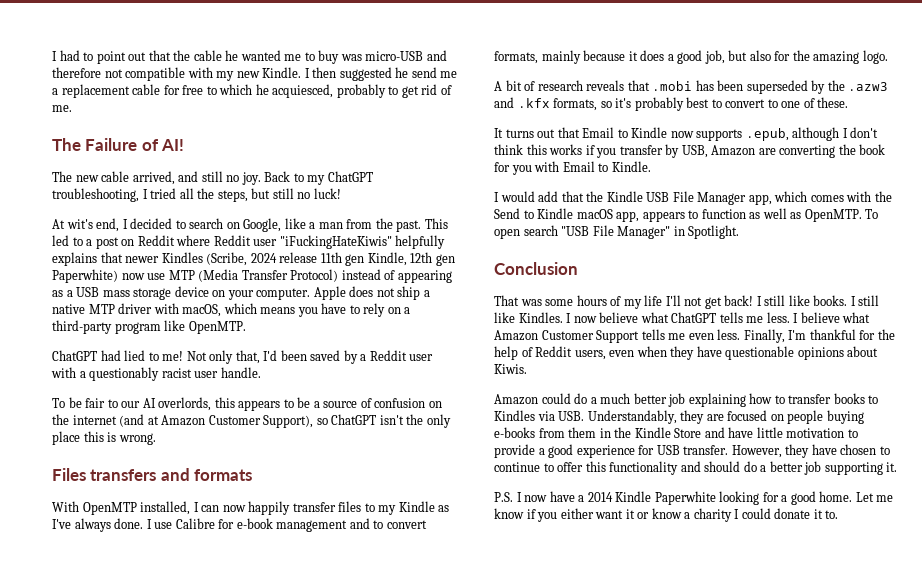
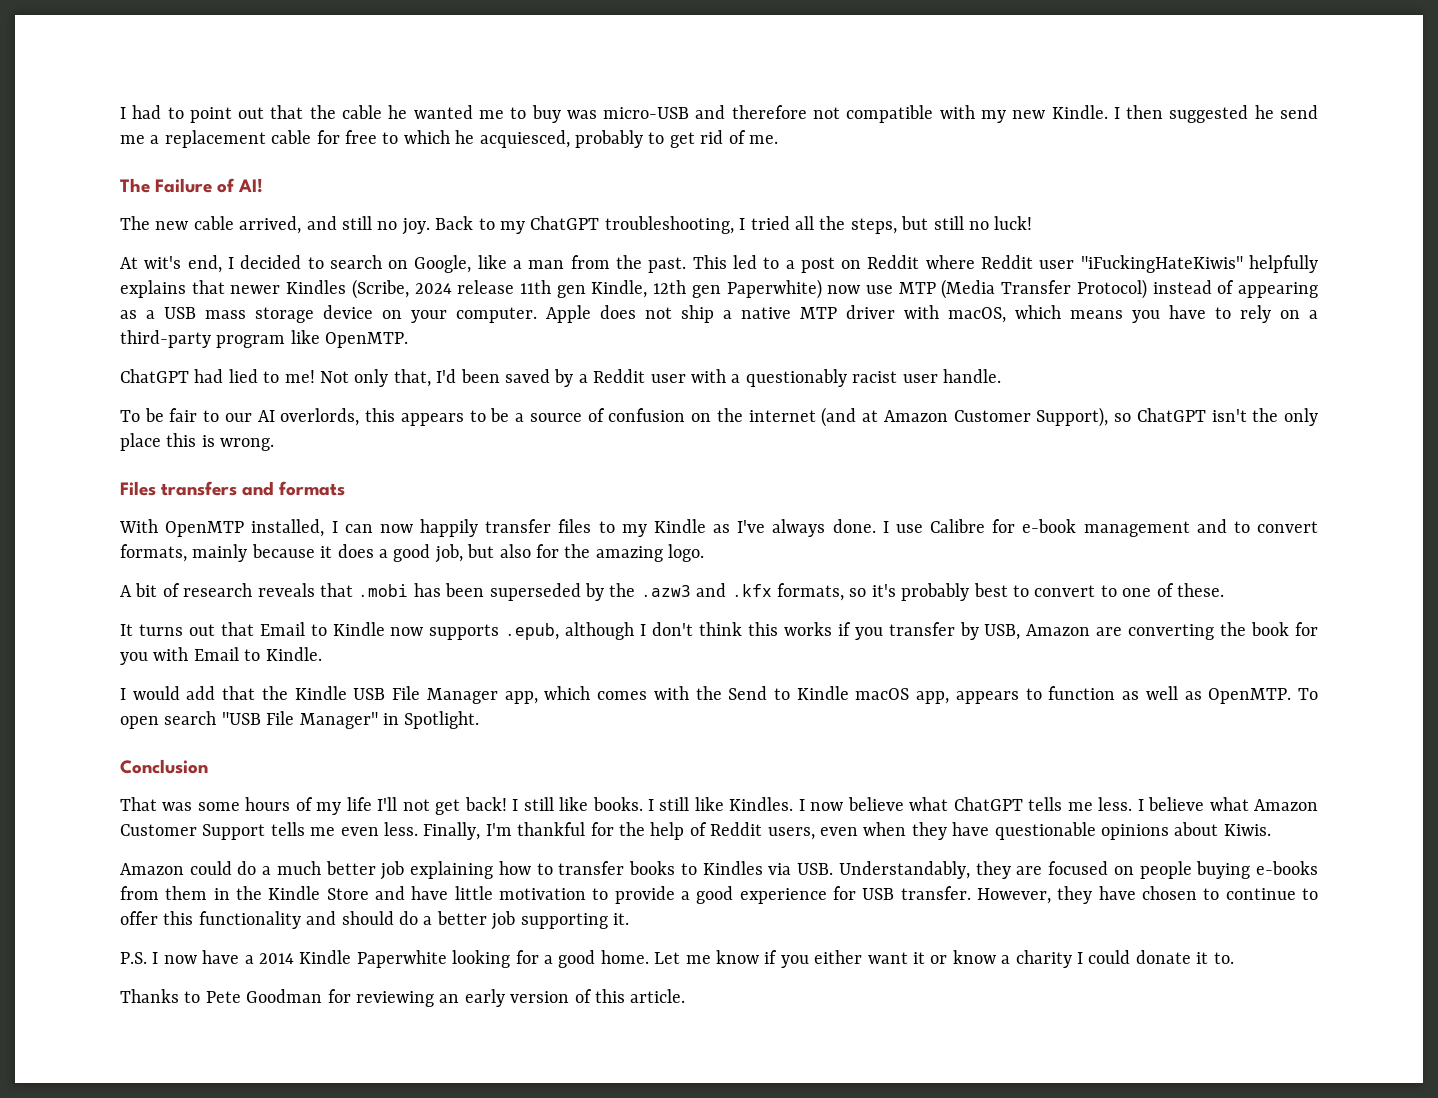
+ Thanks to Pete Goodman for reviewing an early version of this article.

